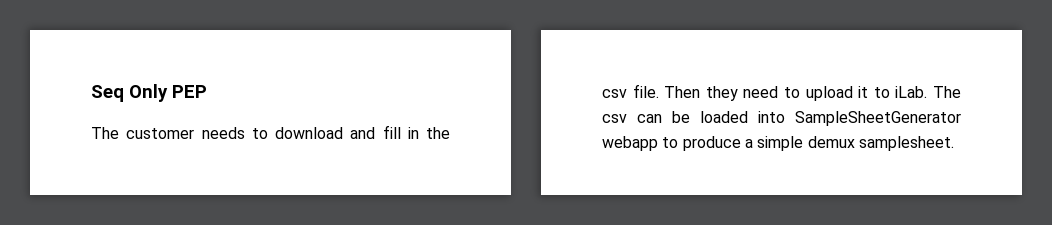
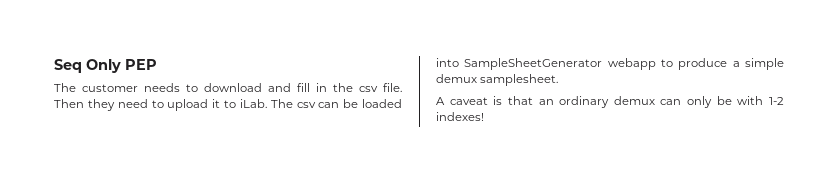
+ A caveat is that an ordinary demux can only be with 1-2 indexes!

